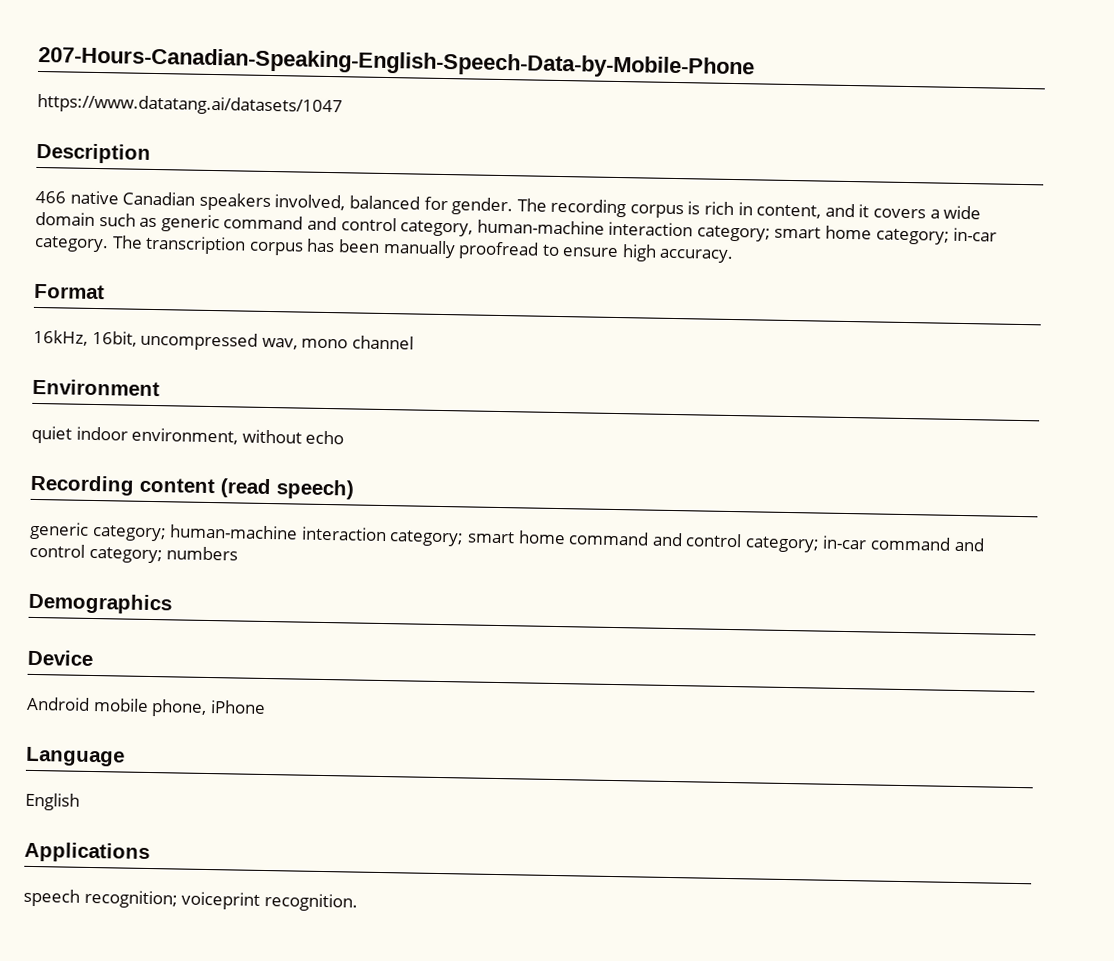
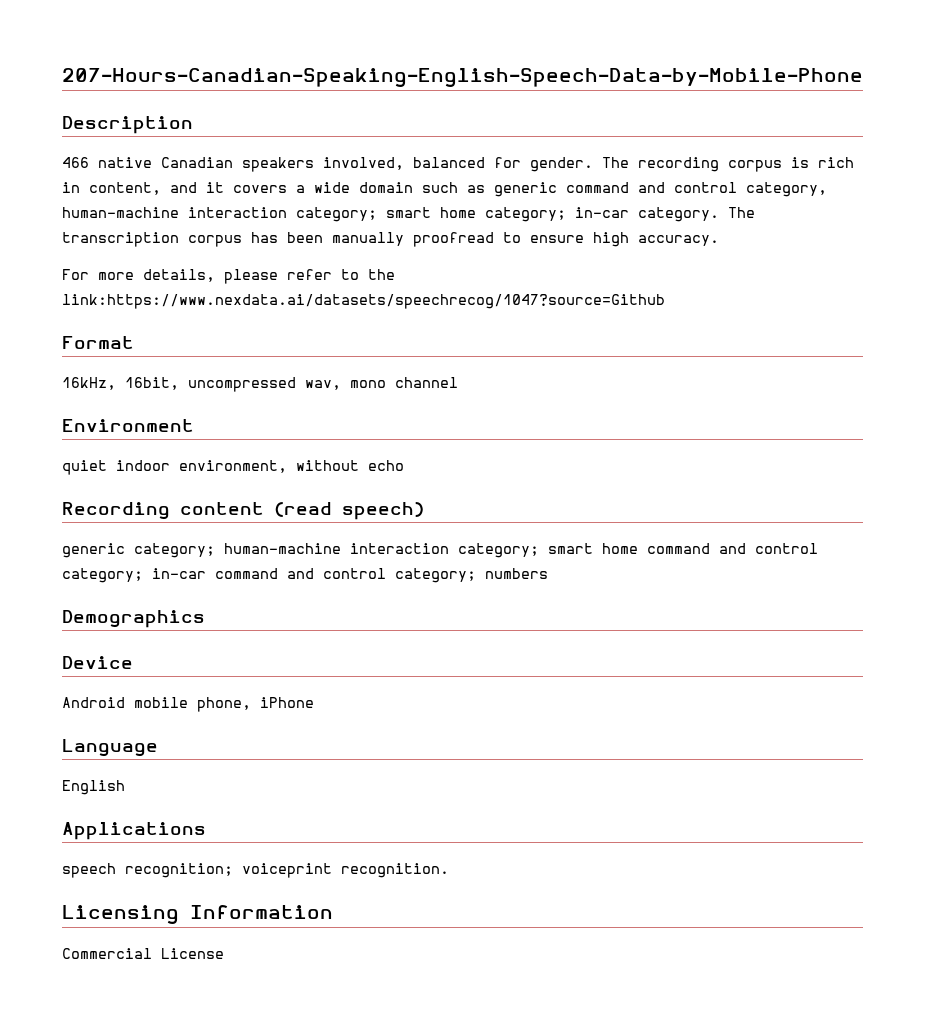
- https://www.datatang.ai/datasets/1047
+ For more details, please refer to the link:https://www.nexdata.ai/datasets/speechrecog/1047?source=Github
+ Licensing Information
+ Commercial License

